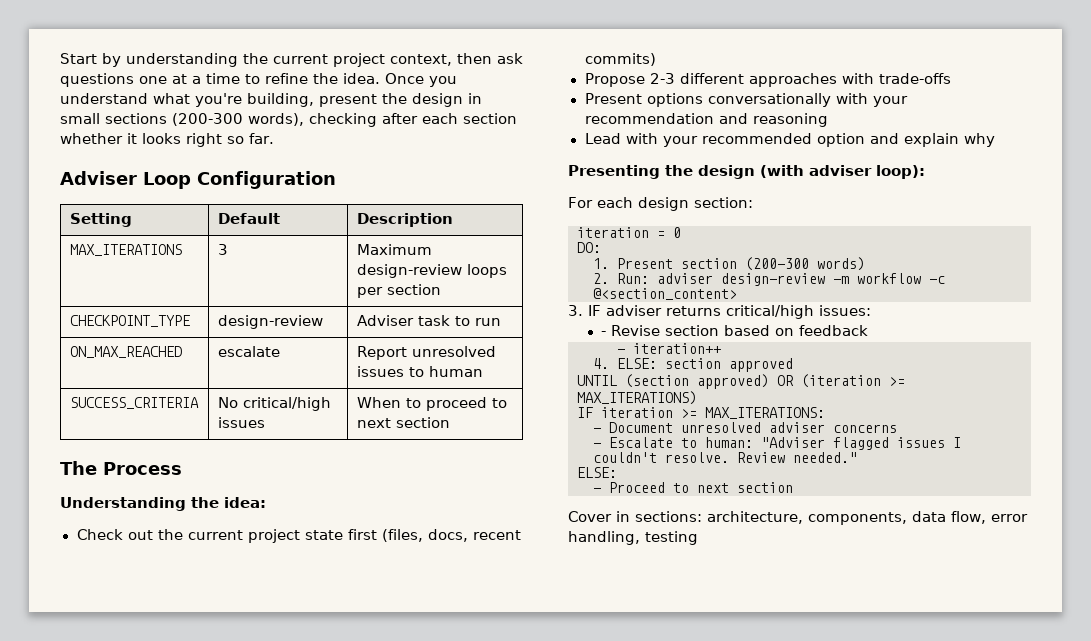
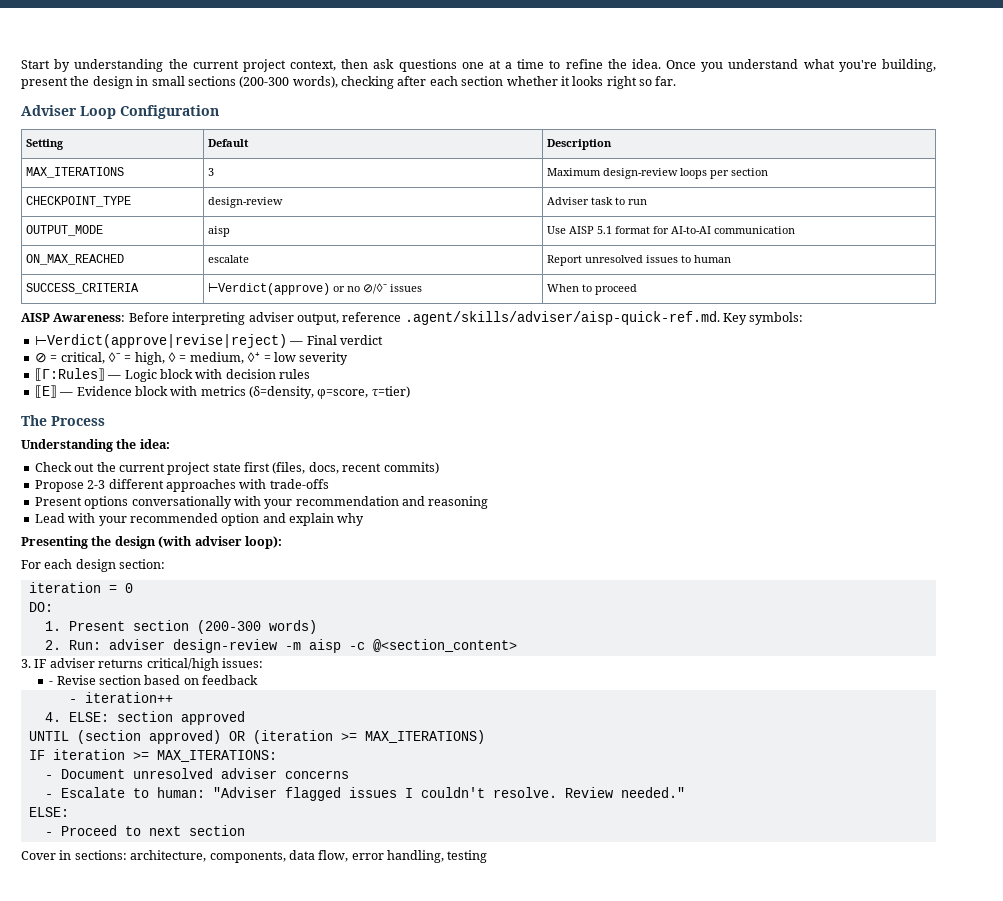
+ OUTPUT_MODE | aisp | Use AISP 5.1 format for AI-to-AI communication
- SUCCESS_CRITERIA | No critical/high issues | When to proceed to next section
+ SUCCESS_CRITERIA | ⊢Verdict(approve) or no ⊘/◊⁻ issues | When to proceed
+ AISP Awareness: Before interpreting adviser output, reference .agent/skills/adviser/aisp-quick-ref.md. Key symbols:
+ ⊢Verdict(approve|revise|reject) — Final verdict
+ ⊘ = critical, ◊⁻ = high, ◊ = medium, ◊⁺ = low severity
+ ⟦Γ:Rules⟧ — Logic block with decision rules
+ ⟦Ε⟧ — Evidence block with metrics (δ=density, φ=score, τ=tier)
- 2. Run: adviser design-review -m workflow -c @<section_content>
+ 2. Run: adviser design-review -m aisp -c @<section_content>

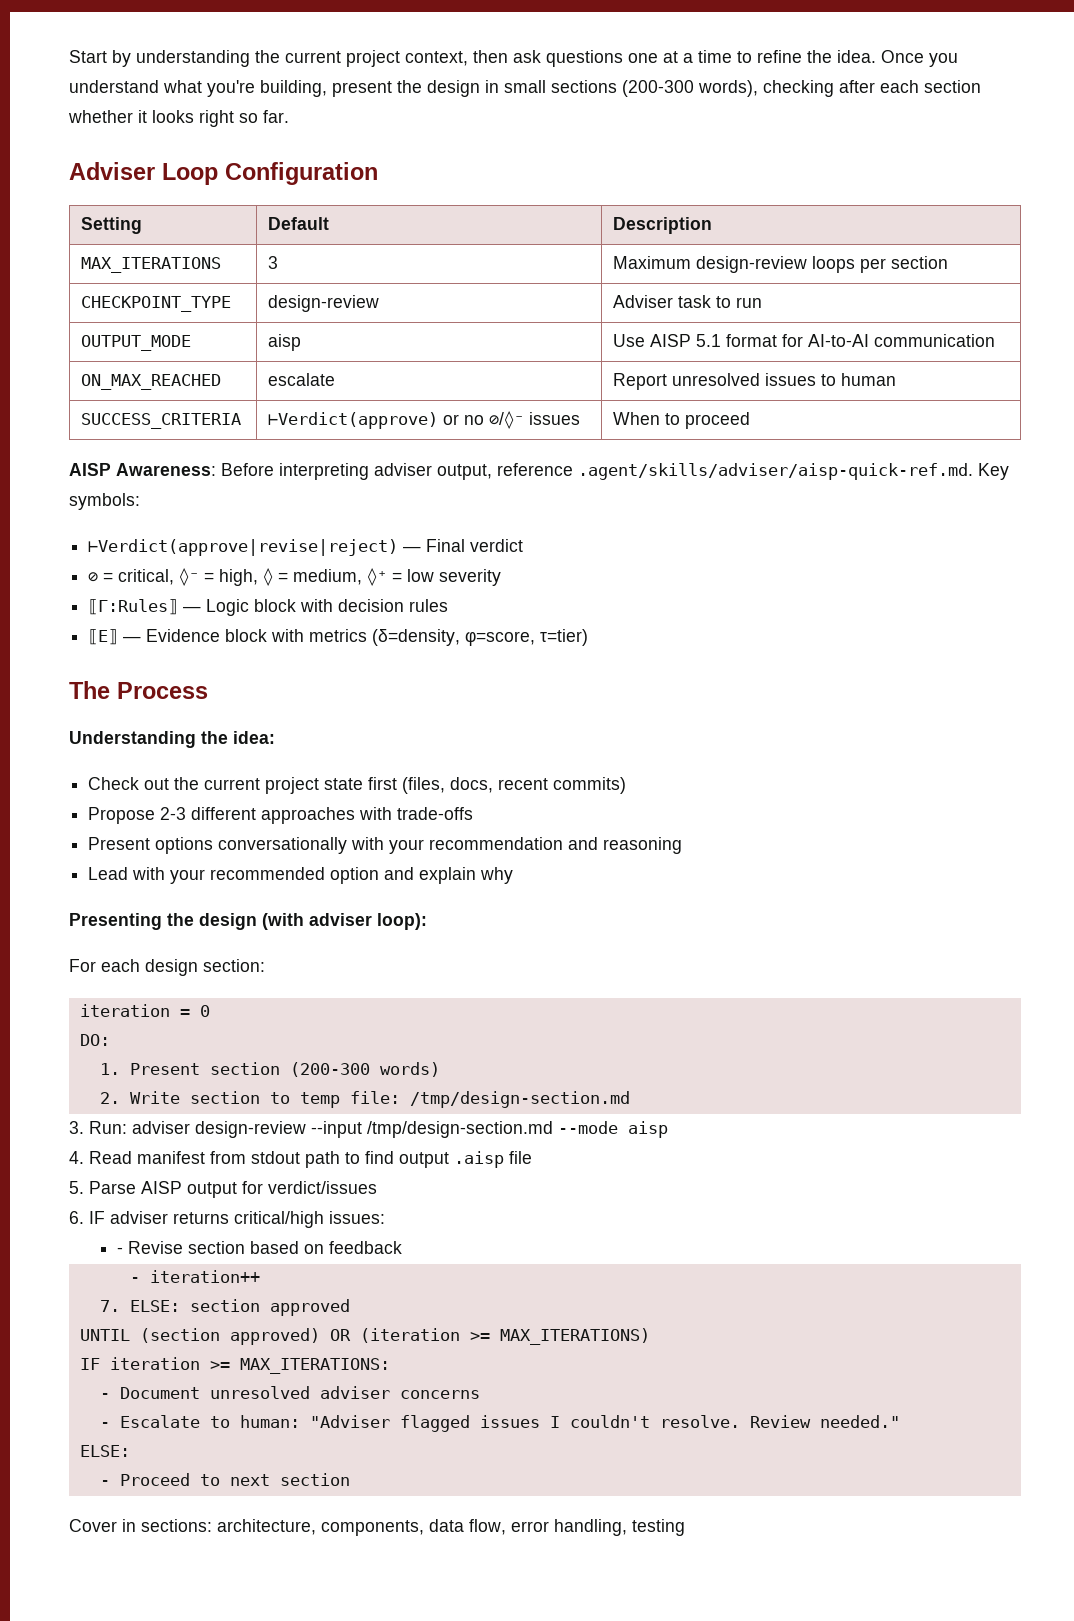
- 2. Run: adviser design-review -m aisp -c @<section_content>
- 3. IF adviser returns critical/high issues:
+ 2. Write section to temp file: /tmp/design-section.md
+ 3. Run: adviser design-review --input /tmp/design-section.md --mode aisp
+ 4. Read manifest from stdout path to find output .aisp file
+ 5. Parse AISP output for verdict/issues
+ 6. IF adviser returns critical/high issues:
- 4. ELSE: section approved
+ 7. ELSE: section approved

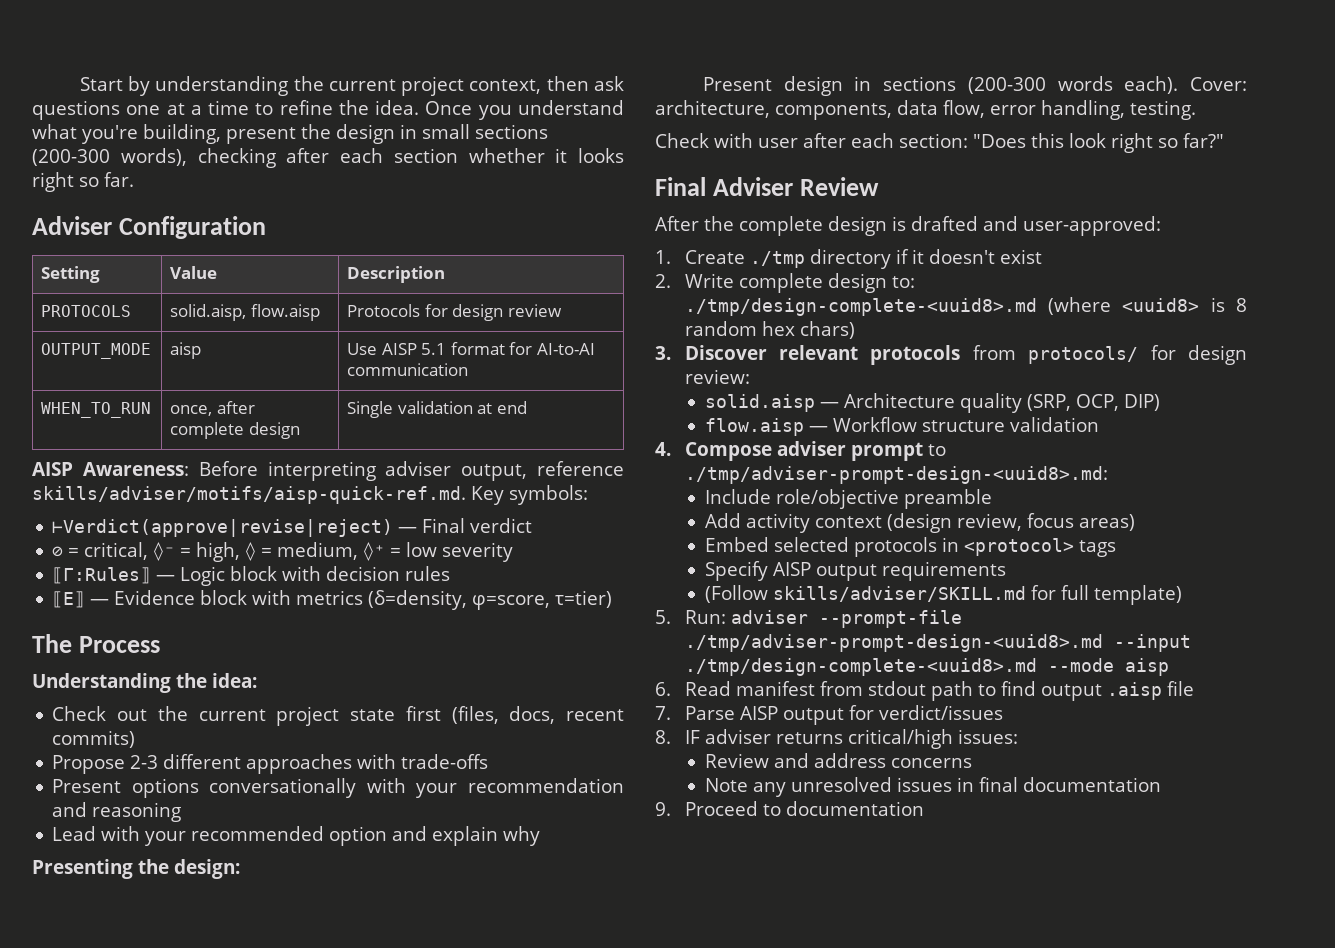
- Adviser Loop Configuration
+ Adviser Configuration
- Setting | Default | Description
+ Setting | Value | Description
- MAX_ITERATIONS | 3 | Maximum design-review loops per section
- CHECKPOINT_TYPE | design-review | Adviser task to run
+ PROTOCOLS | solid.aisp, flow.aisp | Protocols for design review
- ON_MAX_REACHED | escalate | Report unresolved issues to human
- SUCCESS_CRITERIA | ⊢Verdict(approve) or no ⊘/◊⁻ issues | When to proceed
+ WHEN_TO_RUN | once, after complete design | Single validation at end
- AISP Awareness: Before interpreting adviser output, reference .agent/skills/adviser/aisp-quick-ref.md. Key symbols:
+ AISP Awareness: Before interpreting adviser output, reference skills/adviser/motifs/aisp-quick-ref.md. Key symbols:
- Presenting the design (with adviser loop):
- For each design section:
- iteration = 0
- DO:
- 1. Present section (200-300 words)
- 2. Write section to temp file: /tmp/design-section.md
- 3. Run: adviser design-review --input /tmp/design-section.md --mode aisp
+ Presenting the design:
+ Present design in sections (200-300 words each). Cover: architecture, components, data flow, error handling, testing.
+ Check with user after each section: "Does this look right so far?"
+ Final Adviser Review
+ After the complete design is drafted and user-approved:
+ 1. Create ./tmp directory if it doesn't exist
+ 2. Write complete design to: ./tmp/design-complete-<uuid8>.md (where <uuid8> is 8 random hex chars)
+ 3. Discover relevant protocols from protocols/ for design review:
+ solid.aisp — Architecture quality (SRP, OCP, DIP)
+ flow.aisp — Workflow structure validation
+ 4. Compose adviser prompt to ./tmp/adviser-prompt-design-<uuid8>.md:
+ Include role/objective preamble
+ Add activity context (design review, focus areas)
+ Embed selected protocols in <protocol> tags
+ Specify AISP output requirements
+ (Follow skills/adviser/SKILL.md for full template)
+ 5. Run: adviser --prompt-file ./tmp/adviser-prompt-design-<uuid8>.md --input ./tmp/design-complete-<uuid8>.md --mode aisp
- 4. Read manifest from stdout path to find output .aisp file
+ 6. Read manifest from stdout path to find output .aisp file
- 5. Parse AISP output for verdict/issues
+ 7. Parse AISP output for verdict/issues
- 6. IF adviser returns critical/high issues:
+ 8. IF adviser returns critical/high issues:
- - Revise section based on feedback
- - iteration++
- 7. ELSE: section approved
- UNTIL (section approved) OR (iteration >= MAX_ITERATIONS)
- IF iteration >= MAX_ITERATIONS:
- - Document unresolved adviser concerns
- - Escalate to human: "Adviser flagged issues I couldn't resolve. Review needed."
- ELSE:
- - Proceed to next section
- Cover in sections: architecture, components, data flow, error handling, testing
+ Review and address concerns
+ Note any unresolved issues in final documentation
+ 9. Proceed to documentation

